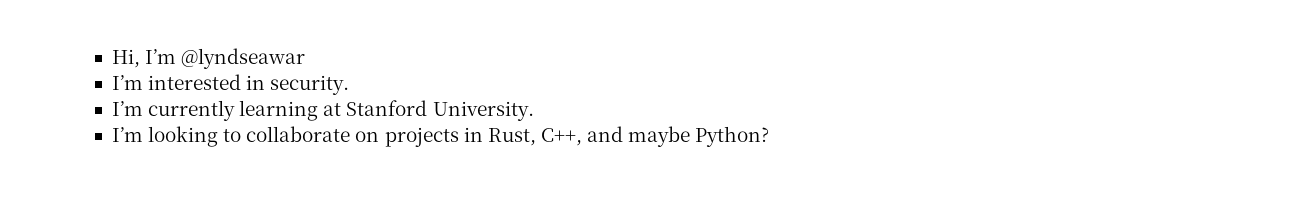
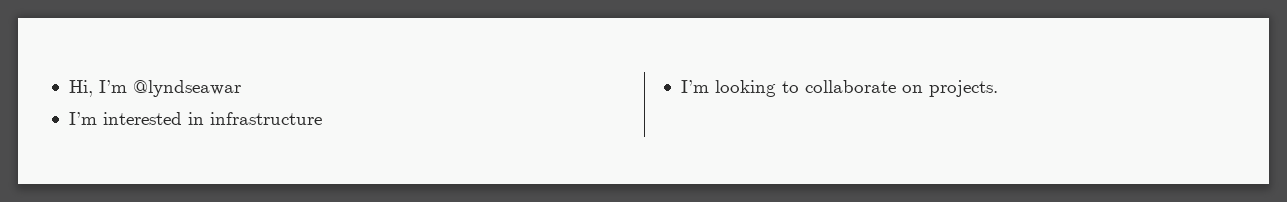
- I’m interested in security.
- I’m currently learning at Stanford University.
+ I’m interested in infrastructure
- I’m looking to collaborate on projects in Rust, C++, and maybe Python?
+ I’m looking to collaborate on projects.

